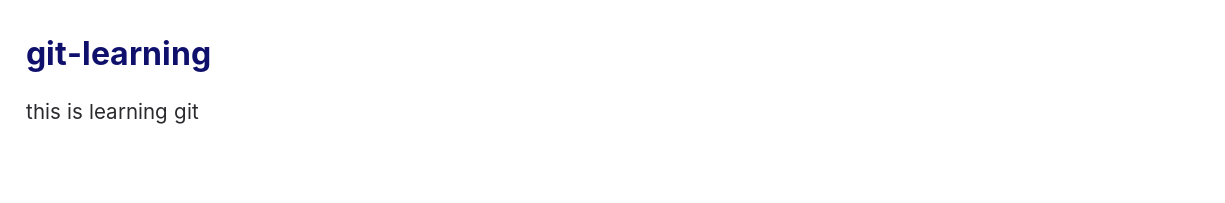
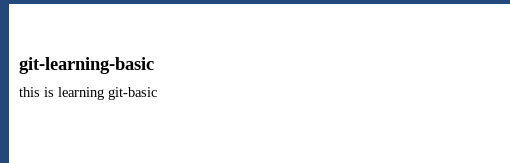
- git-learning
+ git-learning-basic
- this is learning git
+ this is learning git-basic

